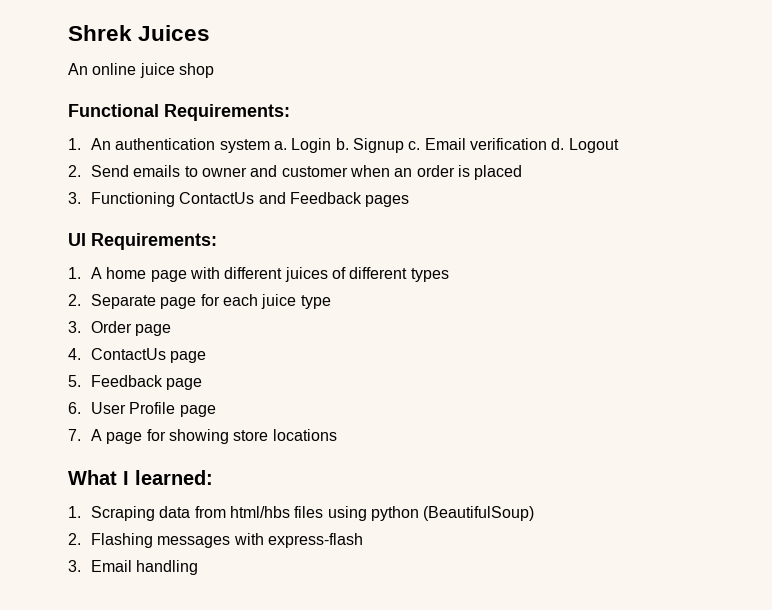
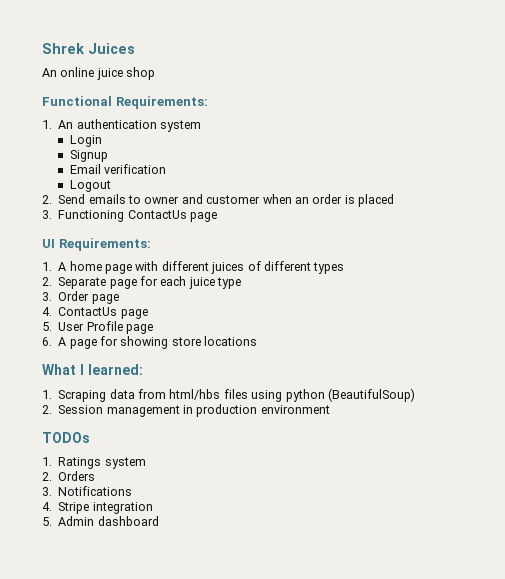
- 1. An authentication system a. Login b. Signup c. Email verification d. Logout
+ 1. An authentication system
+ Login
+ Signup
+ Email verification
+ Logout
- 3. Functioning ContactUs and Feedback pages
+ 3. Functioning ContactUs page
- 5. Feedback page
- 6. User Profile page
+ 5. User Profile page
- 7. A page for showing store locations
+ 6. A page for showing store locations
- 2. Flashing messages with express-flash
- 3. Email handling
+ 2. Session management in production environment
+ TODOs
+ 1. Ratings system
+ 2. Orders
+ 3. Notifications
+ 4. Stripe integration
+ 5. Admin dashboard

